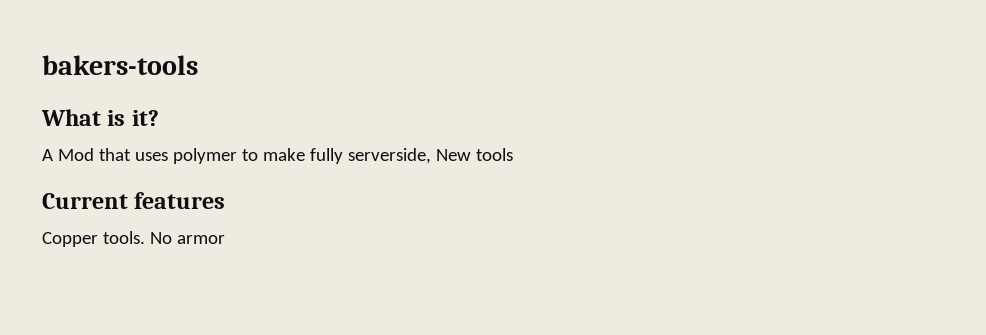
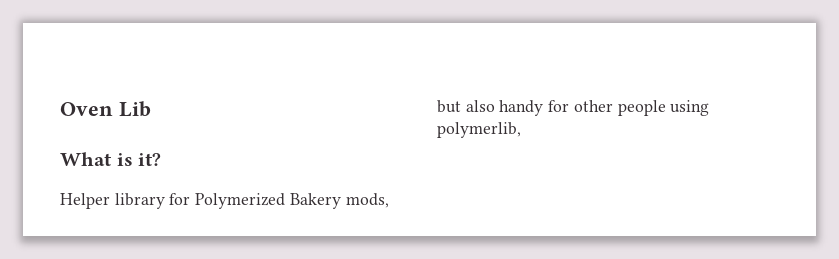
- bakers-tools
+ Oven Lib
- A Mod that uses polymer to make fully serverside, New tools
- Current features
- Copper tools. No armor
+ Helper library for Polymerized Bakery mods, but also handy for other people using polymerlib,

